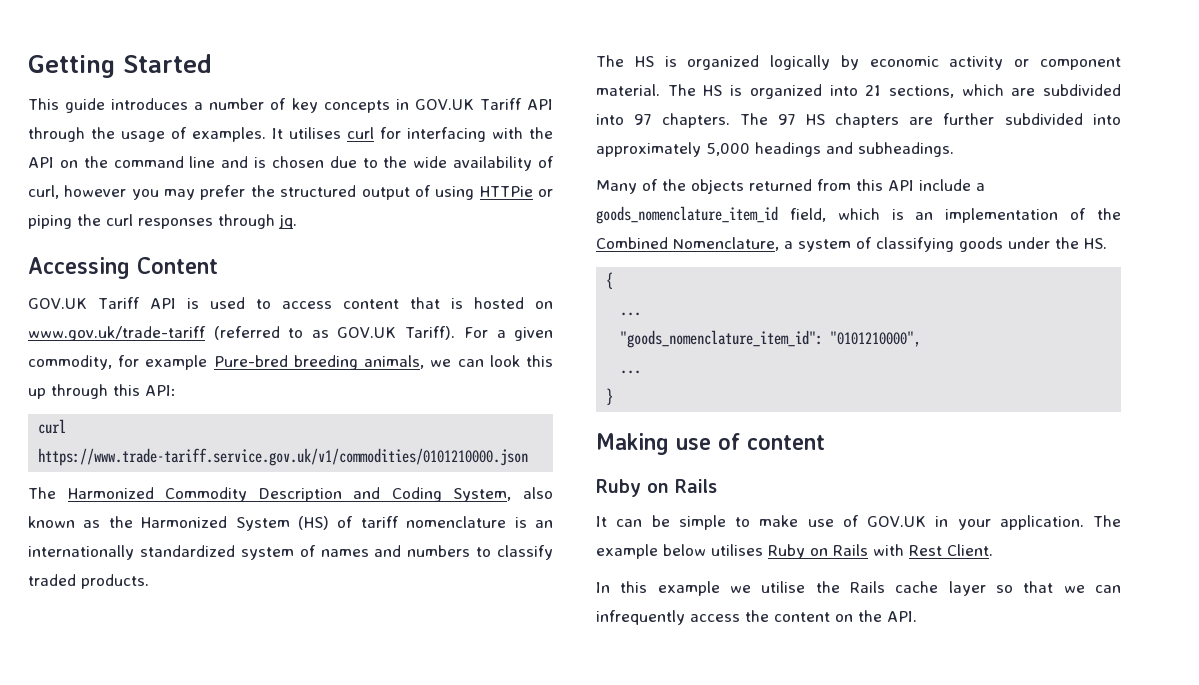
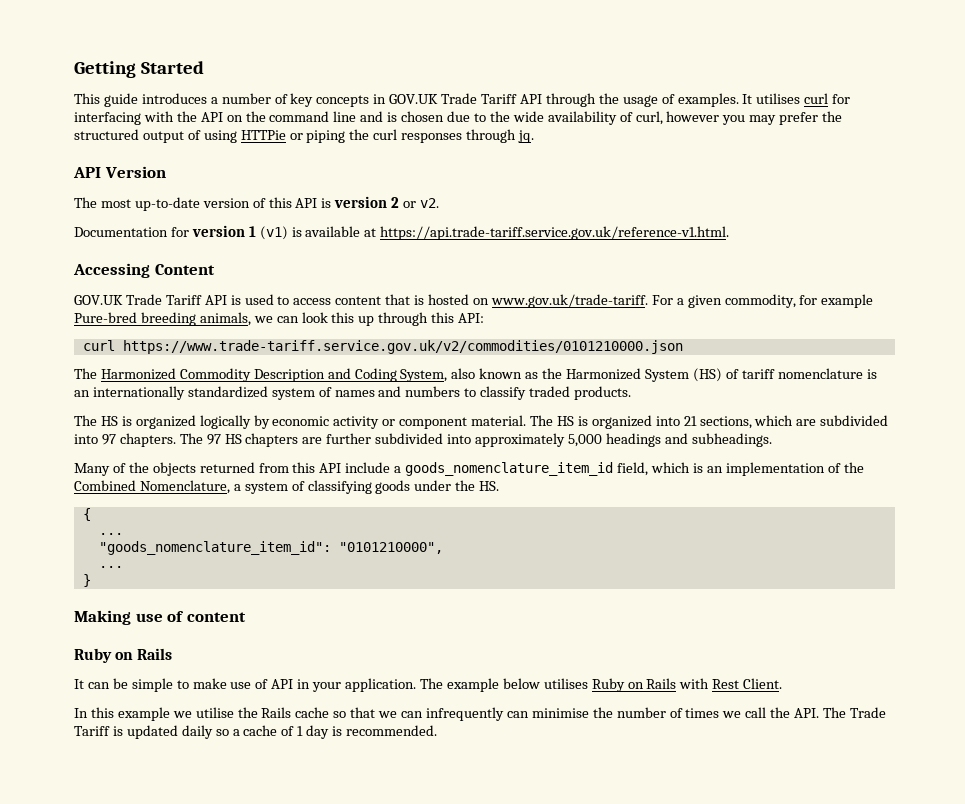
- This guide introduces a number of key concepts in GOV.UK Tariff API through the usage of examples.
+ This guide introduces a number of key concepts in GOV.UK Trade Tariff API through the usage of examples.
+ API Version
+ The most up-to-date version of this API is version 2 or v2.
+ Documentation for version 1 (v1) is available at https://api.trade-tariff.service.gov.uk/reference-v1.html.
- GOV.UK Tariff API is used to access content that is hosted on www.gov.uk/trade-tariff (referred to as GOV.UK Tariff). For a given commodity, for example Pure-bred breeding animals, we can look this up through this API:
+ GOV.UK Trade Tariff API is used to access content that is hosted on www.gov.uk/trade-tariff. For a given commodity, for example Pure-bred breeding animals, we can look this up through this API:
- curl https://www.trade-tariff.service.gov.uk/v1/commodities/0101210000.json
+ curl https://www.trade-tariff.service.gov.uk/v2/commodities/0101210000.json
- It can be simple to make use of GOV.UK in your application.
+ It can be simple to make use of API in your application.
- In this example we utilise the Rails cache layer so that we can infrequently access the content on the API.
+ In this example we utilise the Rails cache so that we can infrequently can minimise the number of times we call the API. The Trade Tariff is updated daily so a cache of 1 day is recommended.

